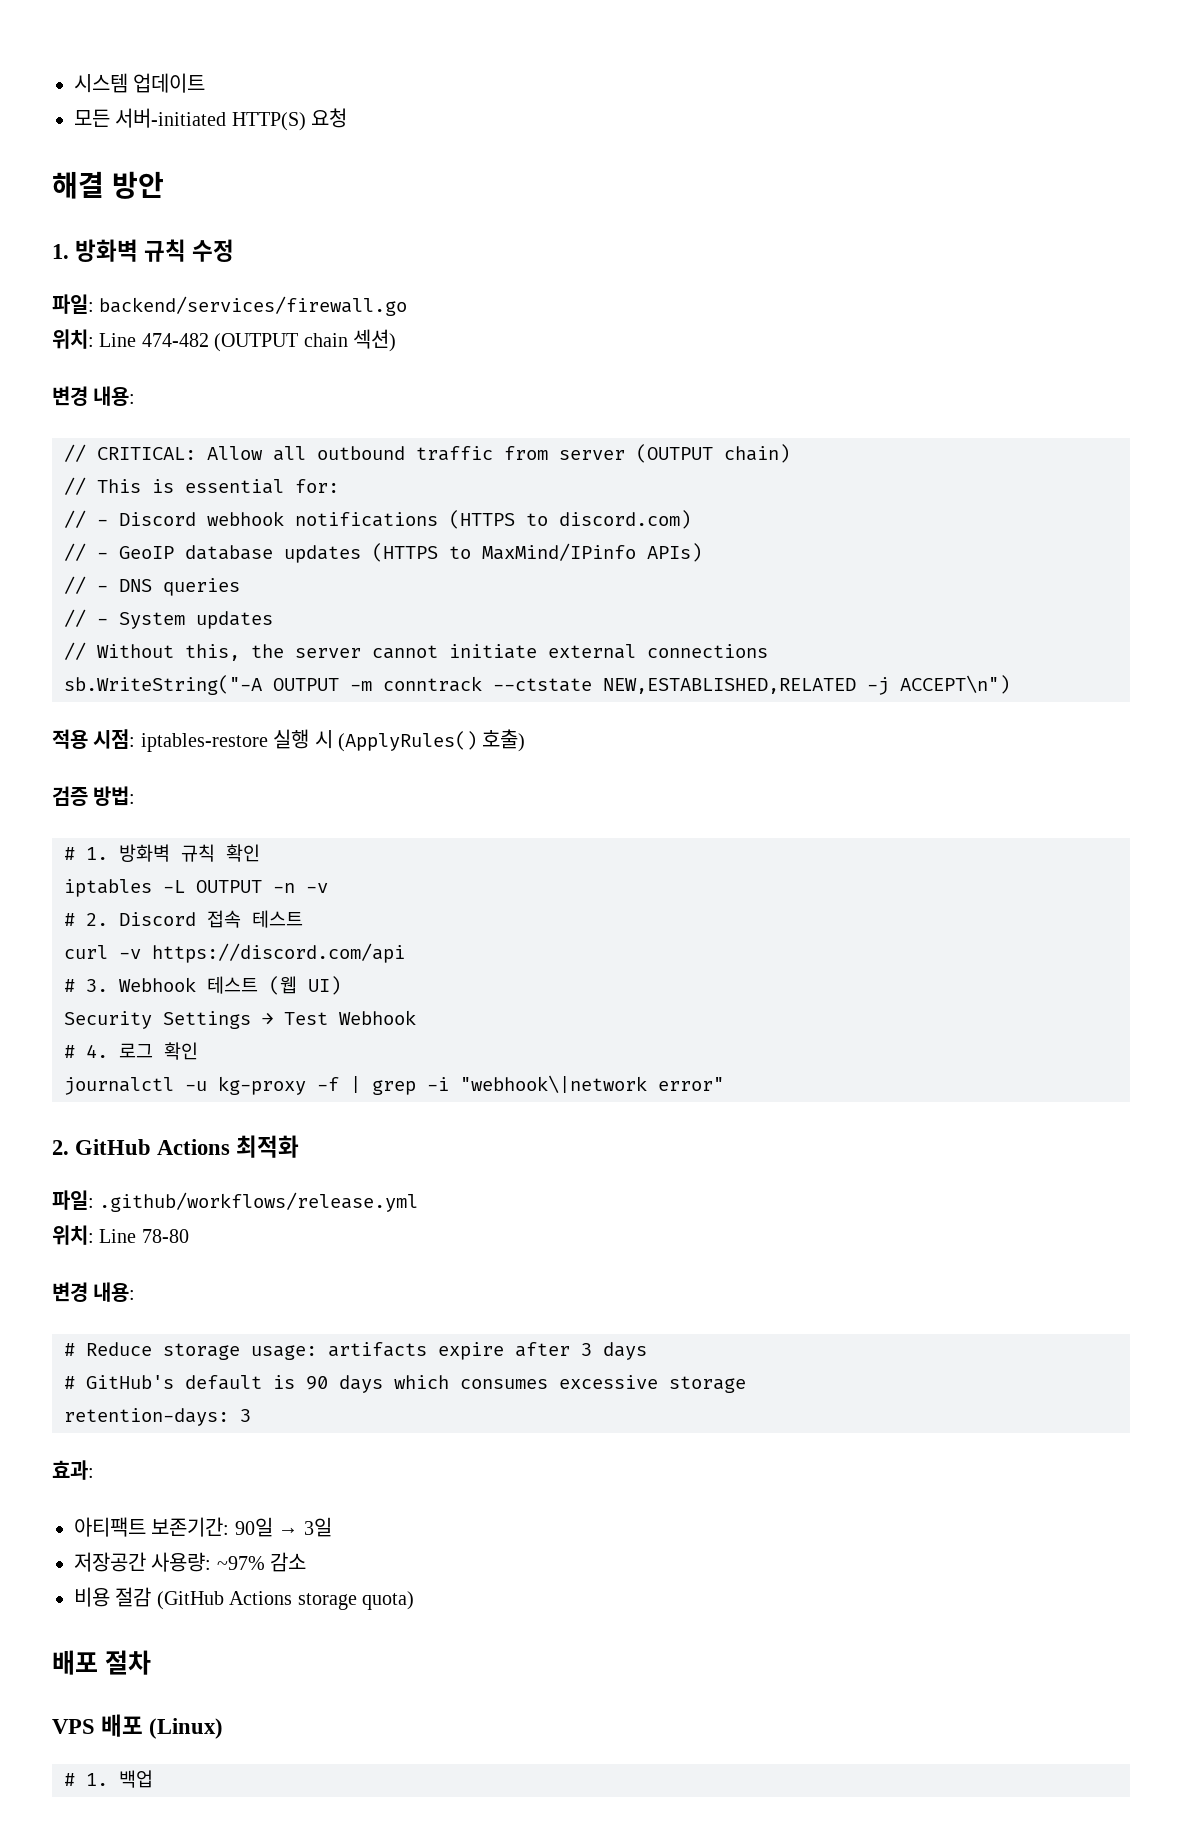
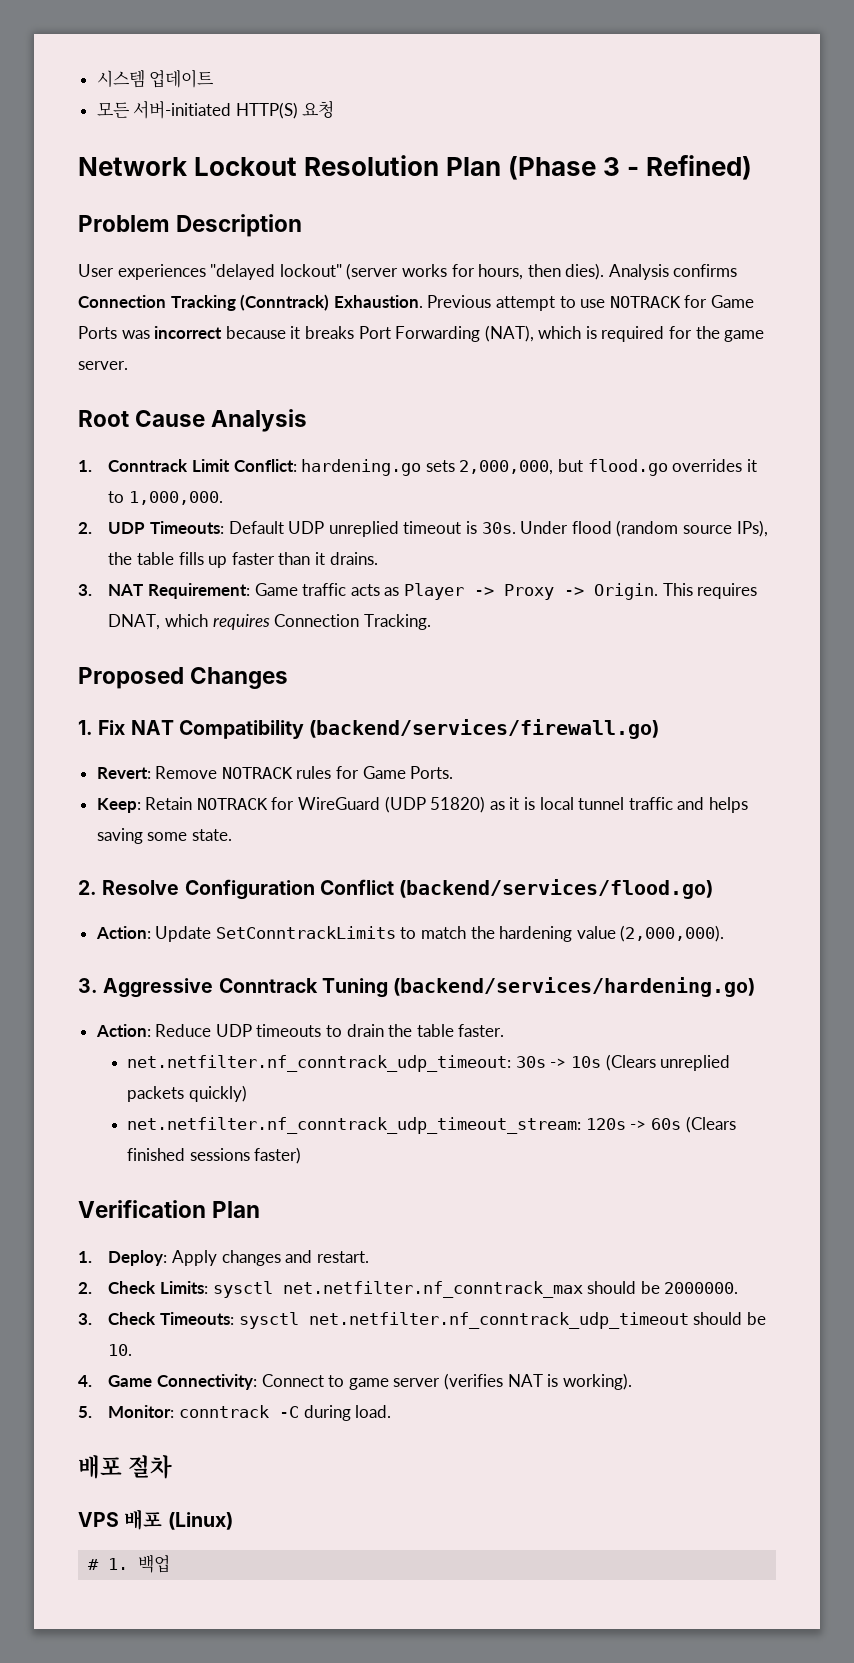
- 해결 방안
- 1. 방화벽 규칙 수정
- 파일: backend/services/firewall.go
- 위치: Line 474-482 (OUTPUT chain 섹션)
- 변경 내용:
- // CRITICAL: Allow all outbound traffic from server (OUTPUT chain)
- // This is essential for:
- // - Discord webhook notifications (HTTPS to discord.com)
- // - GeoIP database updates (HTTPS to MaxMind/IPinfo APIs)
- // - DNS queries
- // - System updates
- // Without this, the server cannot initiate external connections
- sb.WriteString("-A OUTPUT -m conntrack --ctstate NEW,ESTABLISHED,RELATED -j ACCEPT\n")
- 적용 시점: iptables-restore 실행 시 (ApplyRules() 호출)
- 검증 방법:
- # 1. 방화벽 규칙 확인
- iptables -L OUTPUT -n -v
- # 2. Discord 접속 테스트
- curl -v https://discord.com/api
- # 3. Webhook 테스트 (웹 UI)
- Security Settings → Test Webhook
- # 4. 로그 확인
- journalctl -u kg-proxy -f | grep -i "webhook\|network error"
- 2. GitHub Actions 최적화
- 파일: .github/workflows/release.yml
- 위치: Line 78-80
- 변경 내용:
- # Reduce storage usage: artifacts expire after 3 days
- # GitHub's default is 90 days which consumes excessive storage
- retention-days: 3
- 효과:
- 아티팩트 보존기간: 90일 → 3일
- 저장공간 사용량: ~97% 감소
- 비용 절감 (GitHub Actions storage quota)
+ Network Lockout Resolution Plan (Phase 3 - Refined)
+ Problem Description
+ User experiences "delayed lockout" (server works for hours, then dies). Analysis confirms Connection Tracking (Conntrack) Exhaustion. Previous attempt to use NOTRACK for Game Ports was incorrect because it breaks Port Forwarding (NAT), which is required for the game server.
+ Root Cause Analysis
+ 1. Conntrack Limit Conflict: hardening.go sets 2,000,000, but flood.go overrides it to 1,000,000.
+ 2. UDP Timeouts: Default UDP unreplied timeout is 30s. Under flood (random source IPs), the table fills up faster than it drains.
+ 3. NAT Requirement: Game traffic acts as Player -> Proxy -> Origin. This requires DNAT, which requires Connection Tracking.
+ Proposed Changes
+ 1. Fix NAT Compatibility (backend/services/firewall.go)
+ Revert: Remove NOTRACK rules for Game Ports.
+ Keep: Retain NOTRACK for WireGuard (UDP 51820) as it is local tunnel traffic and helps saving some state.
+ 2. Resolve Configuration Conflict (backend/services/flood.go)
+ Action: Update SetConntrackLimits to match the hardening value (2,000,000).
+ 3. Aggressive Conntrack Tuning (backend/services/hardening.go)
+ Action: Reduce UDP timeouts to drain the table faster.
+ net.netfilter.nf_conntrack_udp_timeout: 30s -> 10s (Clears unreplied packets quickly)
+ net.netfilter.nf_conntrack_udp_timeout_stream: 120s -> 60s (Clears finished sessions faster)
+ Verification Plan
+ 1. Deploy: Apply changes and restart.
+ 2. Check Limits: sysctl net.netfilter.nf_conntrack_max should be 2000000.
+ 3. Check Timeouts: sysctl net.netfilter.nf_conntrack_udp_timeout should be 10.
+ 4. Game Connectivity: Connect to game server (verifies NAT is working).
+ 5. Monitor: conntrack -C during load.

